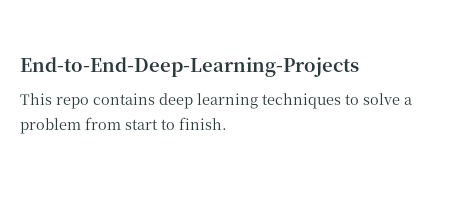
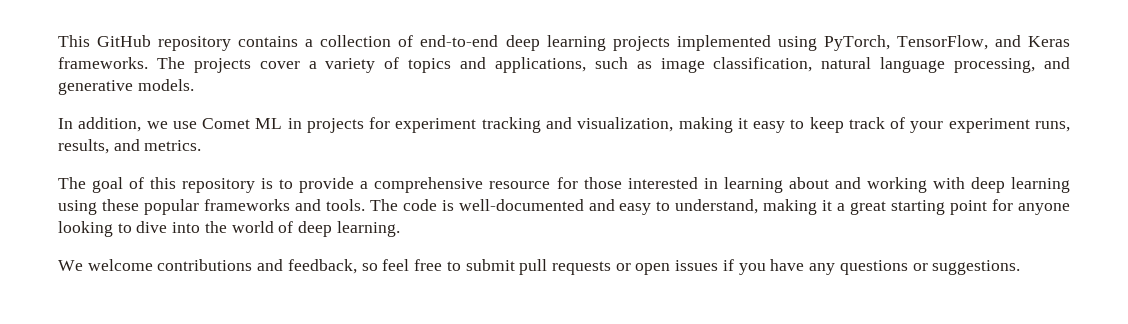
- End-to-End-Deep-Learning-Projects
- This repo contains deep learning techniques to solve a problem from start to finish.
+ This GitHub repository contains a collection of end-to-end deep learning projects implemented using PyTorch, TensorFlow, and Keras frameworks. The projects cover a variety of topics and applications, such as image classification, natural language processing, and generative models.
+ In addition, we use Comet ML in projects for experiment tracking and visualization, making it easy to keep track of your experiment runs, results, and metrics.
+ The goal of this repository is to provide a comprehensive resource for those interested in learning about and working with deep learning using these popular frameworks and tools. The code is well-documented and easy to understand, making it a great starting point for anyone looking to dive into the world of deep learning.
+ We welcome contributions and feedback, so feel free to submit pull requests or open issues if you have any questions or suggestions.

